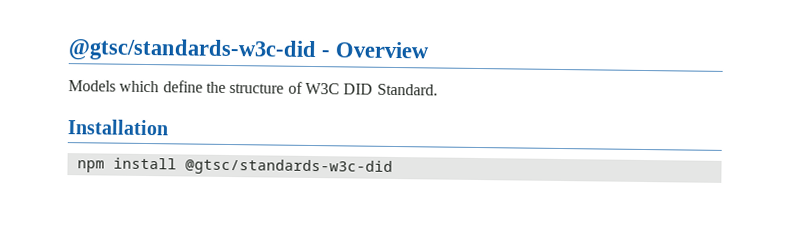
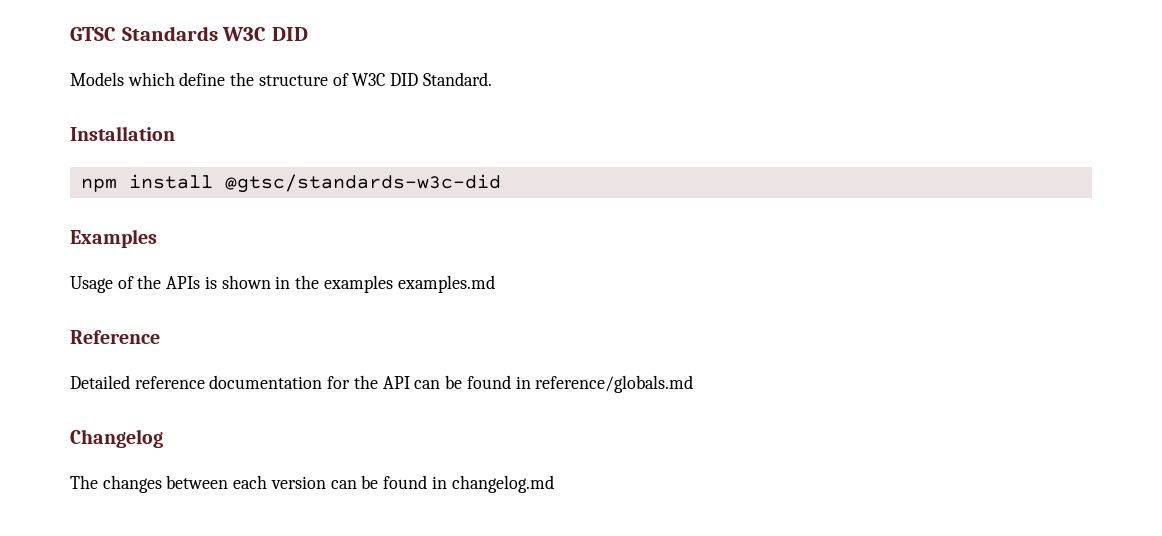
- @gtsc/standards-w3c-did - Overview
+ GTSC Standards W3C DID
+ Examples
+ Usage of the APIs is shown in the examples examples.md
+ Reference
+ Detailed reference documentation for the API can be found in reference/globals.md
+ Changelog
+ The changes between each version can be found in changelog.md

